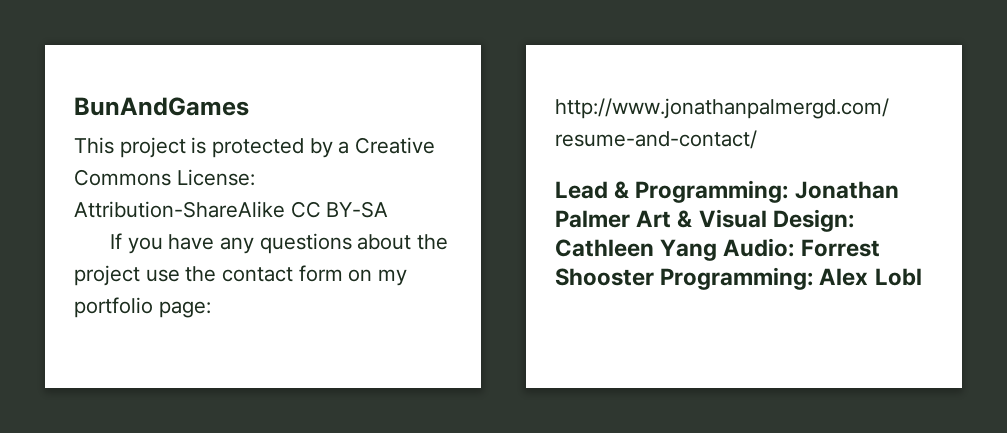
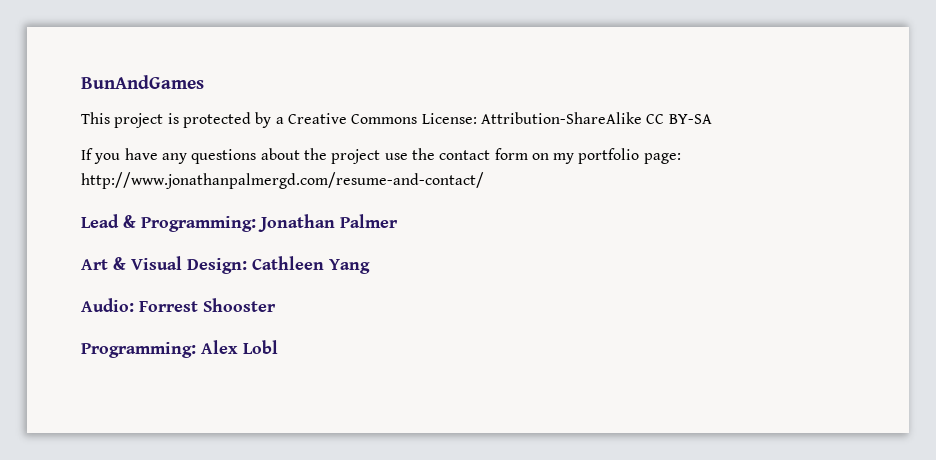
- Lead & Programming: Jonathan Palmer Art & Visual Design: Cathleen Yang Audio: Forrest Shooster Programming: Alex Lobl
+ Lead & Programming: Jonathan Palmer
+ Art & Visual Design: Cathleen Yang
+ Audio: Forrest Shooster
+ Programming: Alex Lobl

